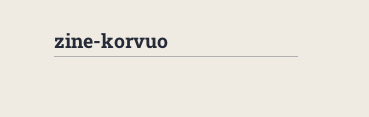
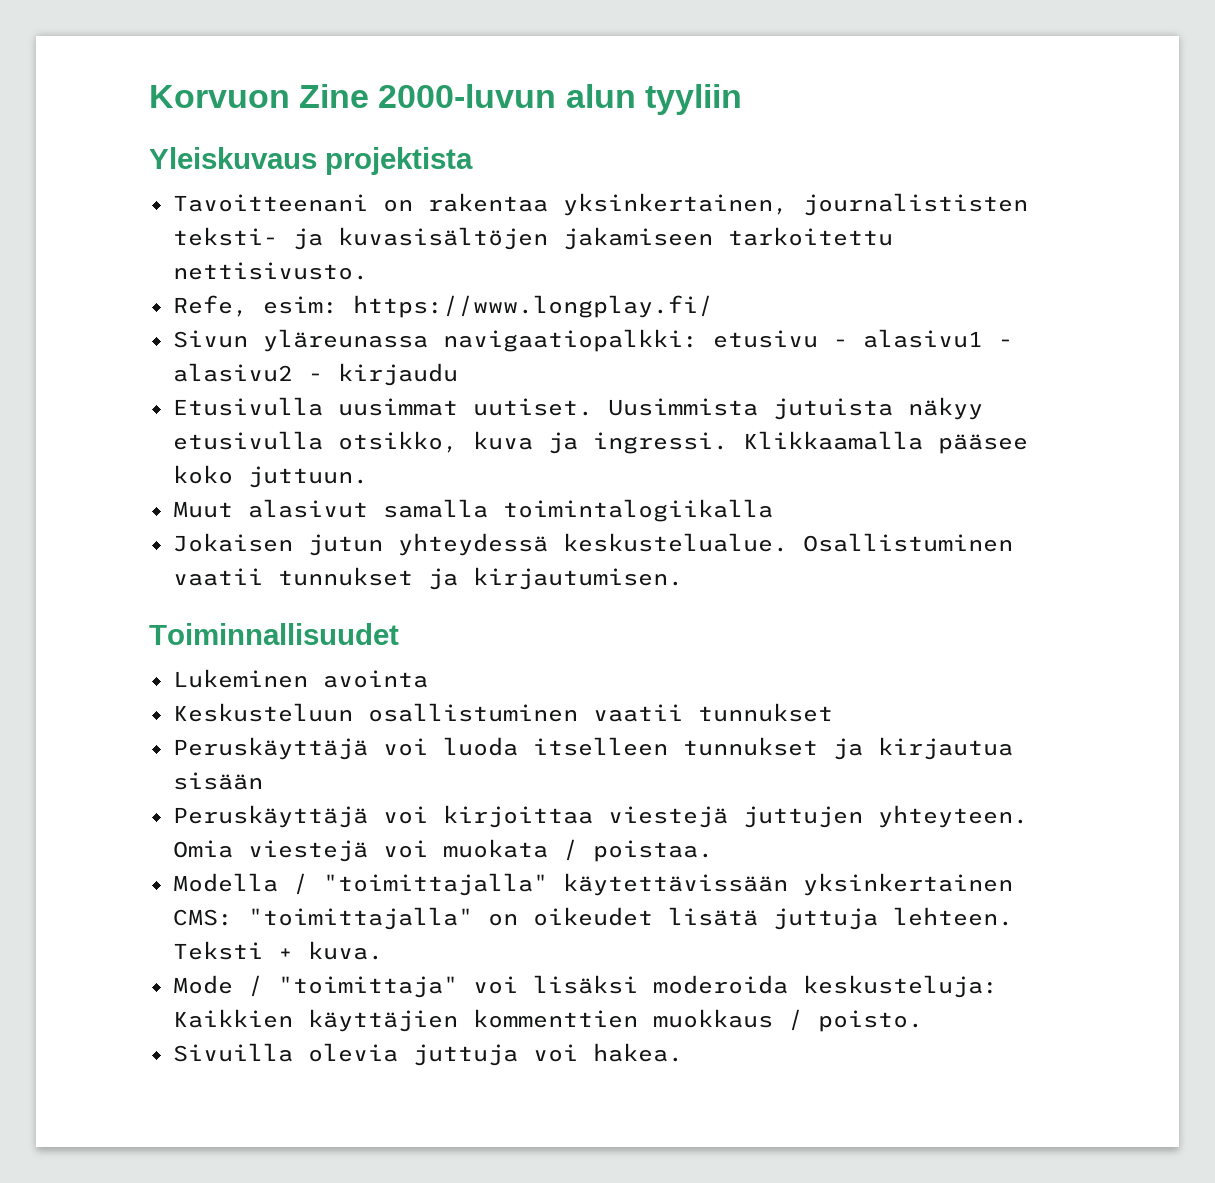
- zine-korvuo
+ Korvuon Zine 2000-luvun alun tyyliin
+ Yleiskuvaus projektista
+ Tavoitteenani on rakentaa yksinkertainen, journalististen teksti- ja kuvasisältöjen jakamiseen tarkoitettu nettisivusto.
+ Refe, esim: https://www.longplay.fi/
+ Sivun yläreunassa navigaatiopalkki: etusivu - alasivu1 - alasivu2 - kirjaudu
+ Etusivulla uusimmat uutiset. Uusimmista jutuista näkyy etusivulla otsikko, kuva ja ingressi. Klikkaamalla pääsee koko juttuun.
+ Muut alasivut samalla toimintalogiikalla
+ Jokaisen jutun yhteydessä keskustelualue. Osallistuminen vaatii tunnukset ja kirjautumisen.
+ Toiminnallisuudet
+ Lukeminen avointa
+ Keskusteluun osallistuminen vaatii tunnukset
+ Peruskäyttäjä voi luoda itselleen tunnukset ja kirjautua sisään
+ Peruskäyttäjä voi kirjoittaa viestejä juttujen yhteyteen. Omia viestejä voi muokata / poistaa.
+ Modella / "toimittajalla" käytettävissään yksinkertainen CMS: "toimittajalla" on oikeudet lisätä juttuja lehteen. Teksti + kuva.
+ Mode / "toimittaja" voi lisäksi moderoida keskusteluja: Kaikkien käyttäjien kommenttien muokkaus / poisto.
+ Sivuilla olevia juttuja voi hakea.

